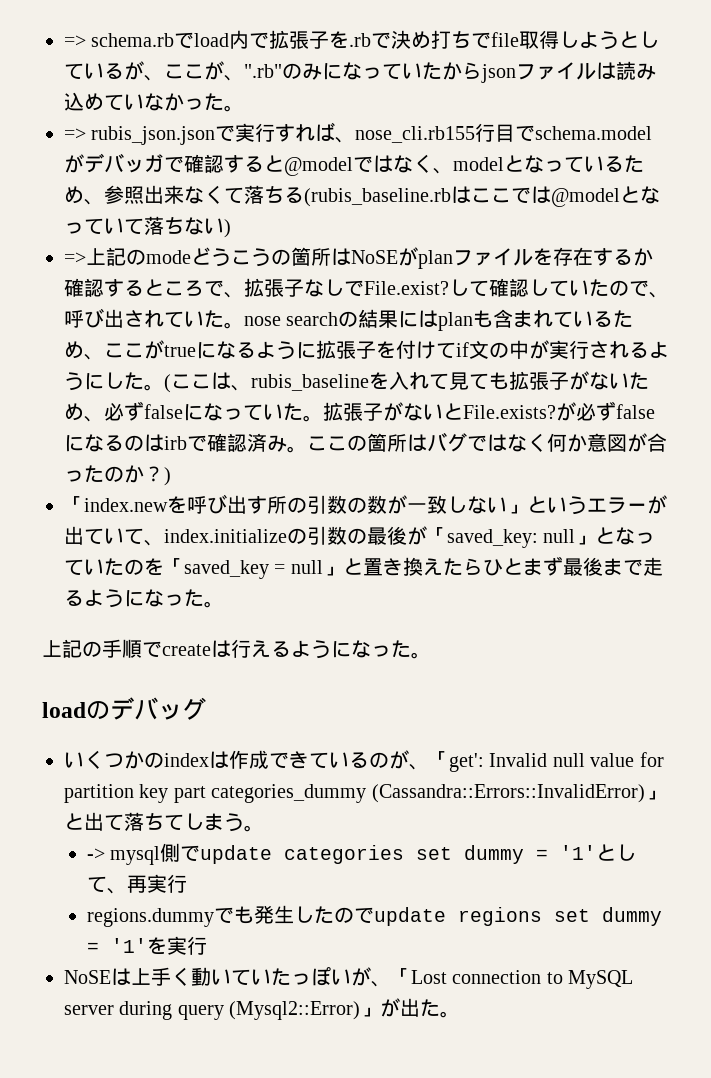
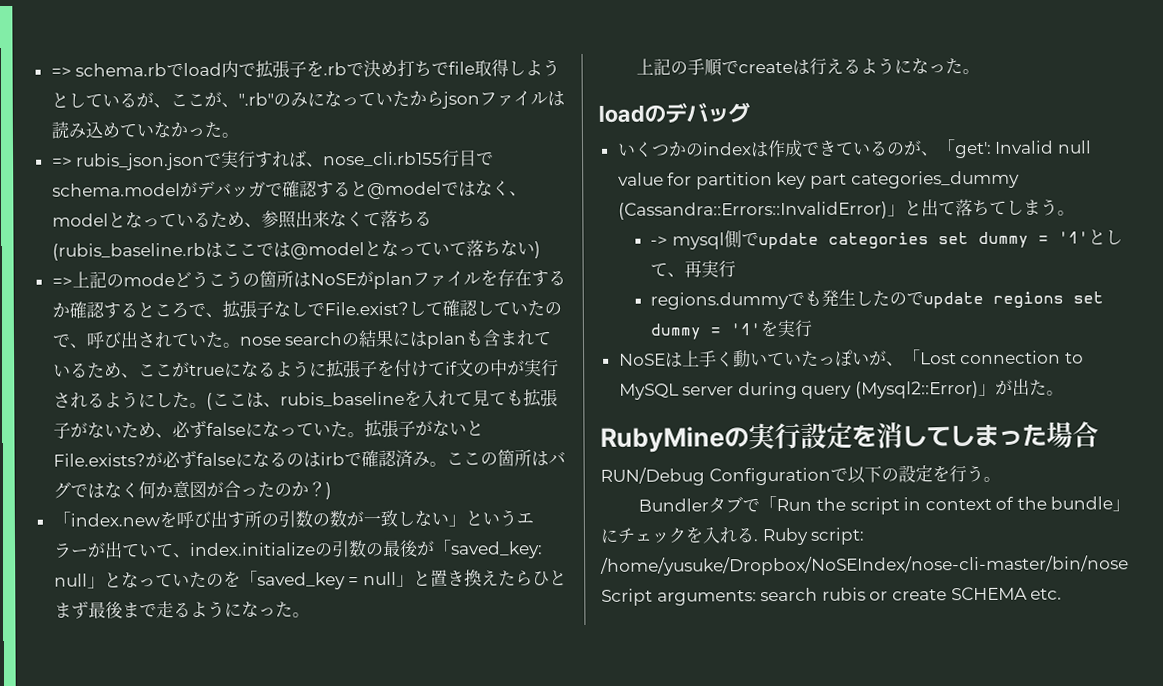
+ RubyMineの実行設定を消してしまった場合
+ RUN/Debug Configurationで以下の設定を行う。
+ Bundlerタブで「Run the script in context of the bundle」にチェックを入れる. Ruby script: /home/yusuke/Dropbox/NoSEIndex/nose-cli-master/bin/nose Script arguments: search rubis or create SCHEMA etc.

